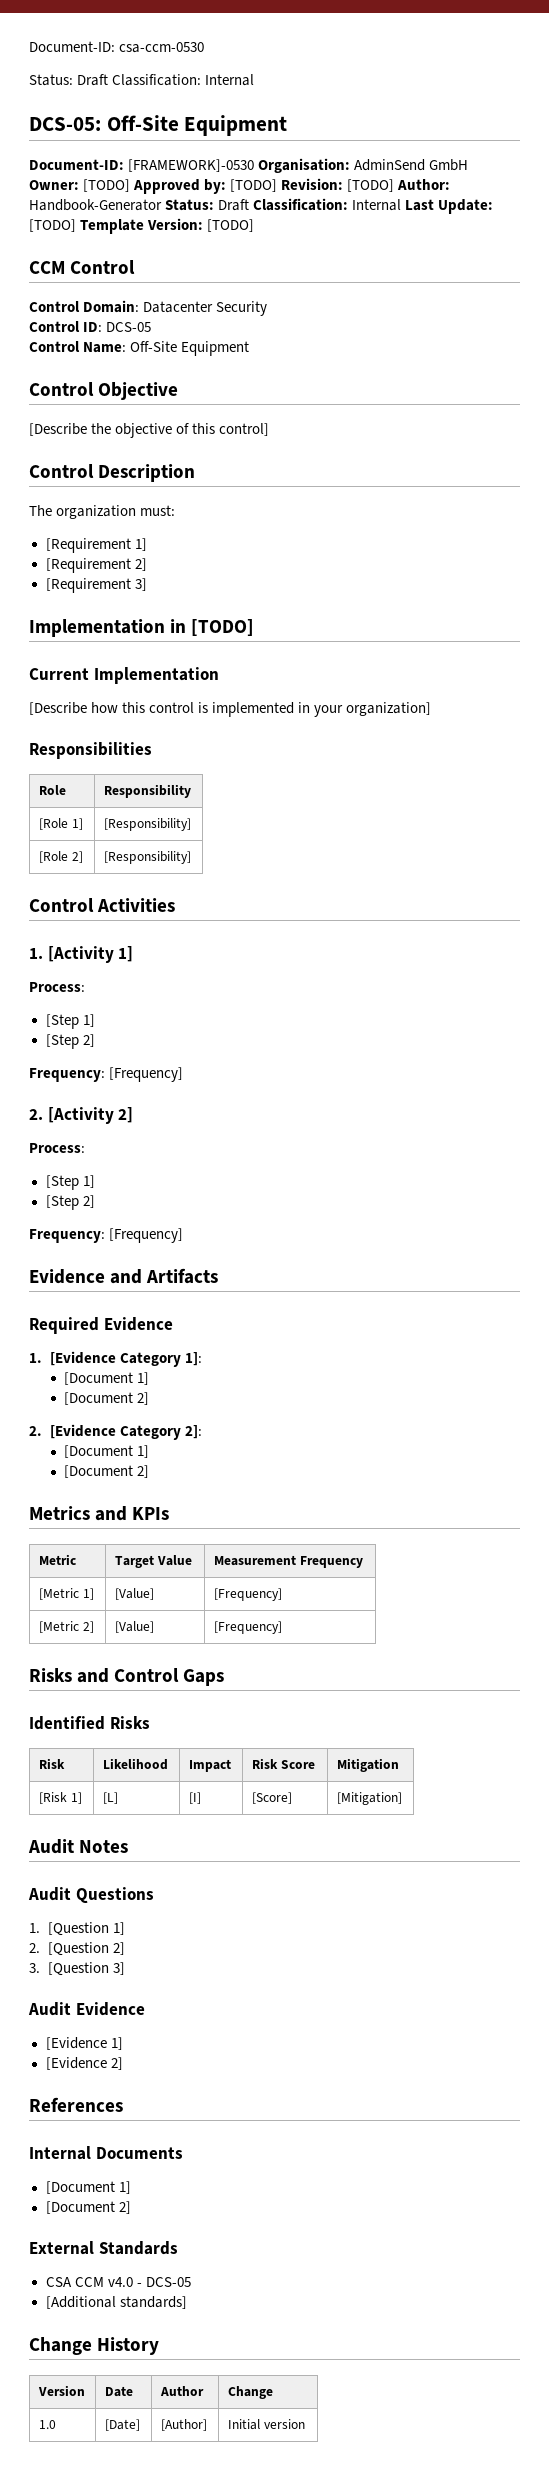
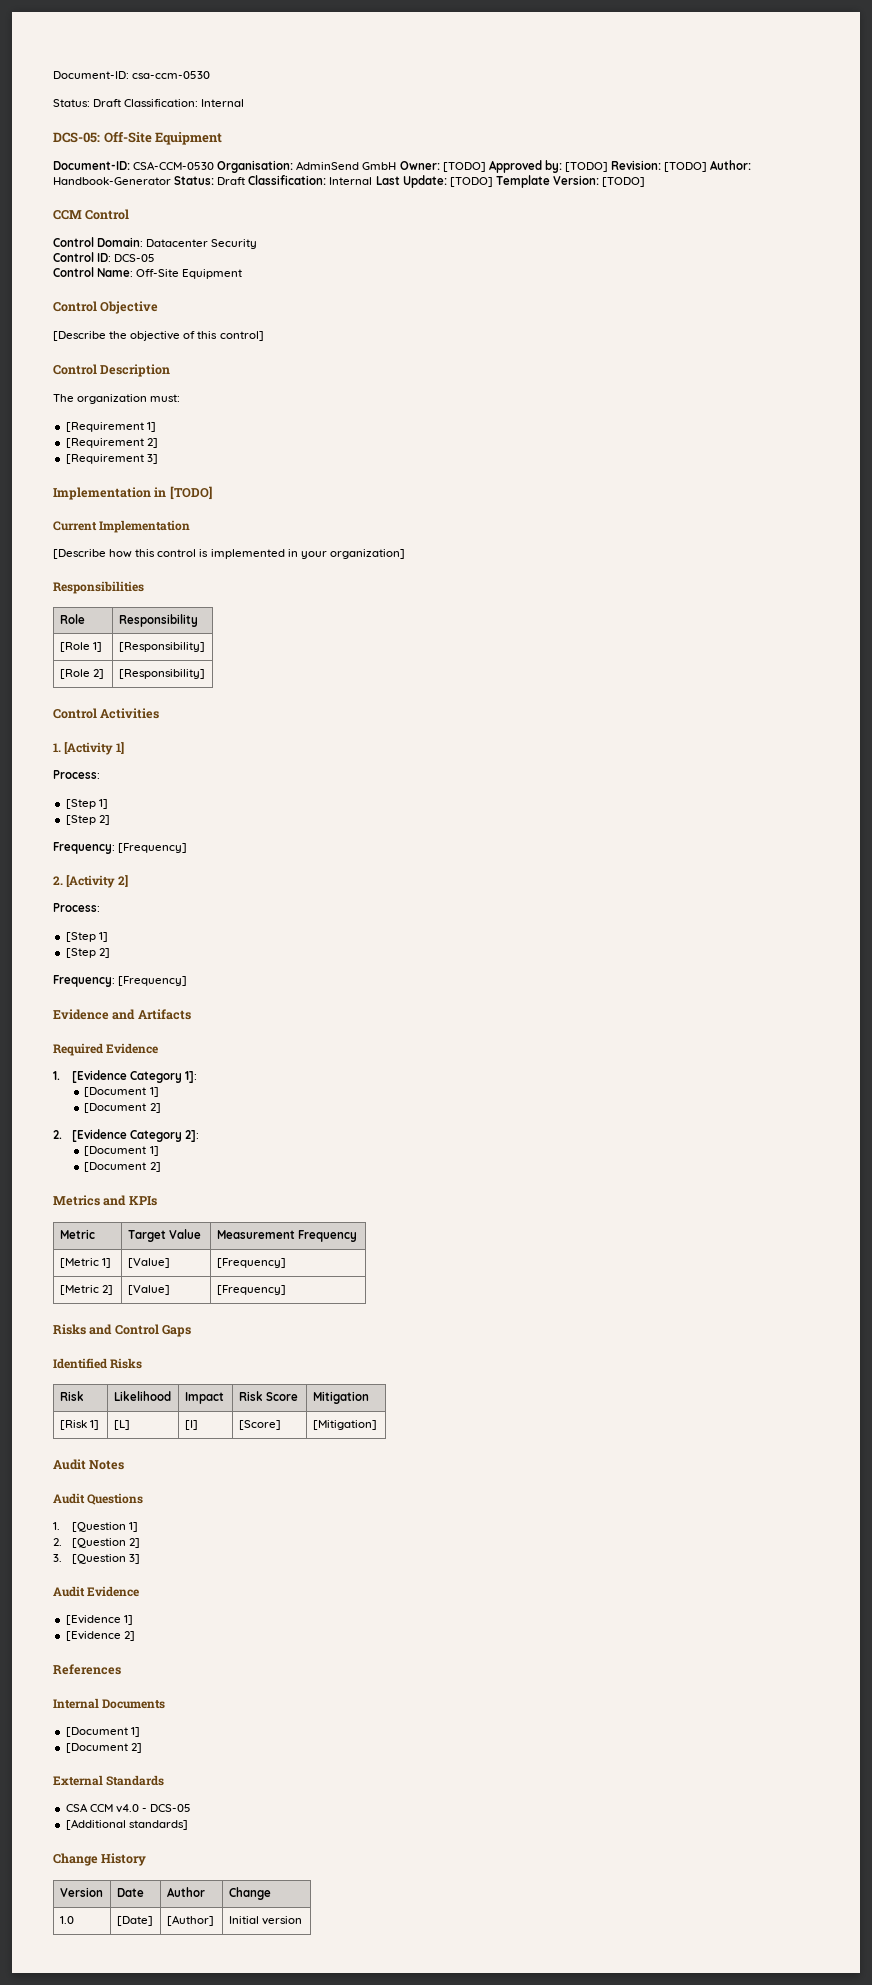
- Document-ID: [FRAMEWORK]-0530 Organisation: AdminSend GmbH Owner: [TODO] Approved by: [TODO] Revision: [TODO] Author: Handbook-Generator Status: Draft Classification: Internal Last Update: [TODO] Template Version: [TODO]
+ Document-ID: CSA-CCM-0530 Organisation: AdminSend GmbH Owner: [TODO] Approved by: [TODO] Revision: [TODO] Author: Handbook-Generator Status: Draft Classification: Internal Last Update: [TODO] Template Version: [TODO]

